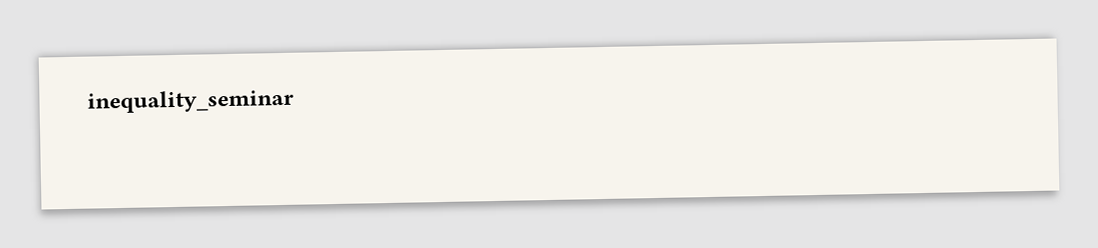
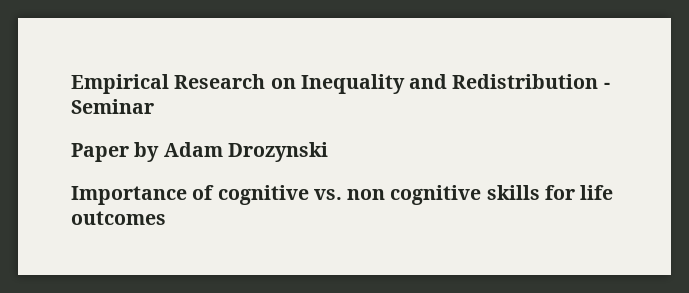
- inequality_seminar
+ Empirical Research on Inequality and Redistribution - Seminar
+ Paper by Adam Drozynski
+ Importance of cognitive vs. non cognitive skills for life outcomes

